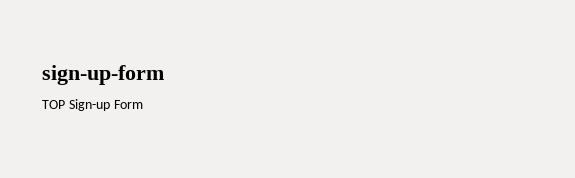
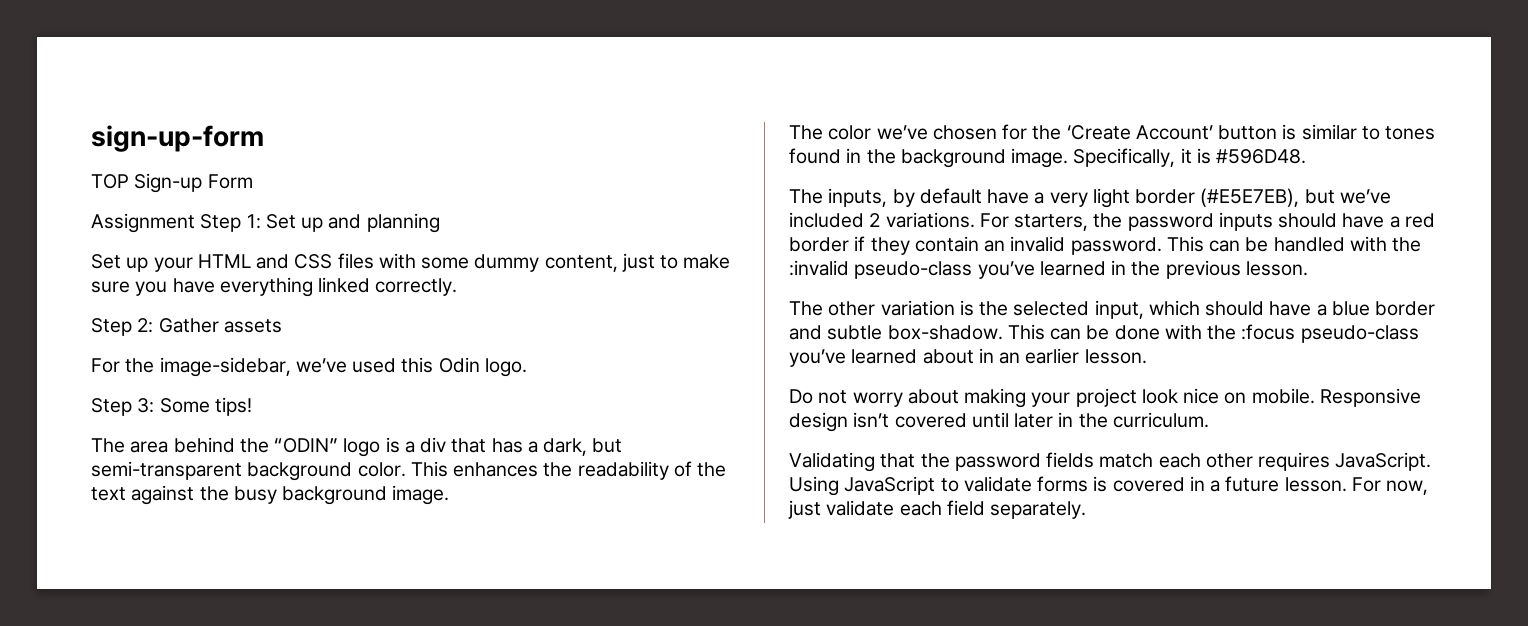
+ Assignment Step 1: Set up and planning
+ Set up your HTML and CSS files with some dummy content, just to make sure you have everything linked correctly.
+ Step 2: Gather assets
+ For the image-sidebar, we’ve used this Odin logo.
+ Step 3: Some tips!
+ The area behind the “ODIN” logo is a div that has a dark, but semi-transparent background color. This enhances the readability of the text against the busy background image.
+ The color we’ve chosen for the ‘Create Account’ button is similar to tones found in the background image. Specifically, it is #596D48.
+ The inputs, by default have a very light border (#E5E7EB), but we’ve included 2 variations. For starters, the password inputs should have a red border if they contain an invalid password. This can be handled with the :invalid pseudo-class you’ve learned in the previous lesson.
+ The other variation is the selected input, which should have a blue border and subtle box-shadow. This can be done with the :focus pseudo-class you’ve learned about in an earlier lesson.
+ Do not worry about making your project look nice on mobile. Responsive design isn’t covered until later in the curriculum.
+ Validating that the password fields match each other requires JavaScript. Using JavaScript to validate forms is covered in a future lesson. For now, just validate each field separately.

